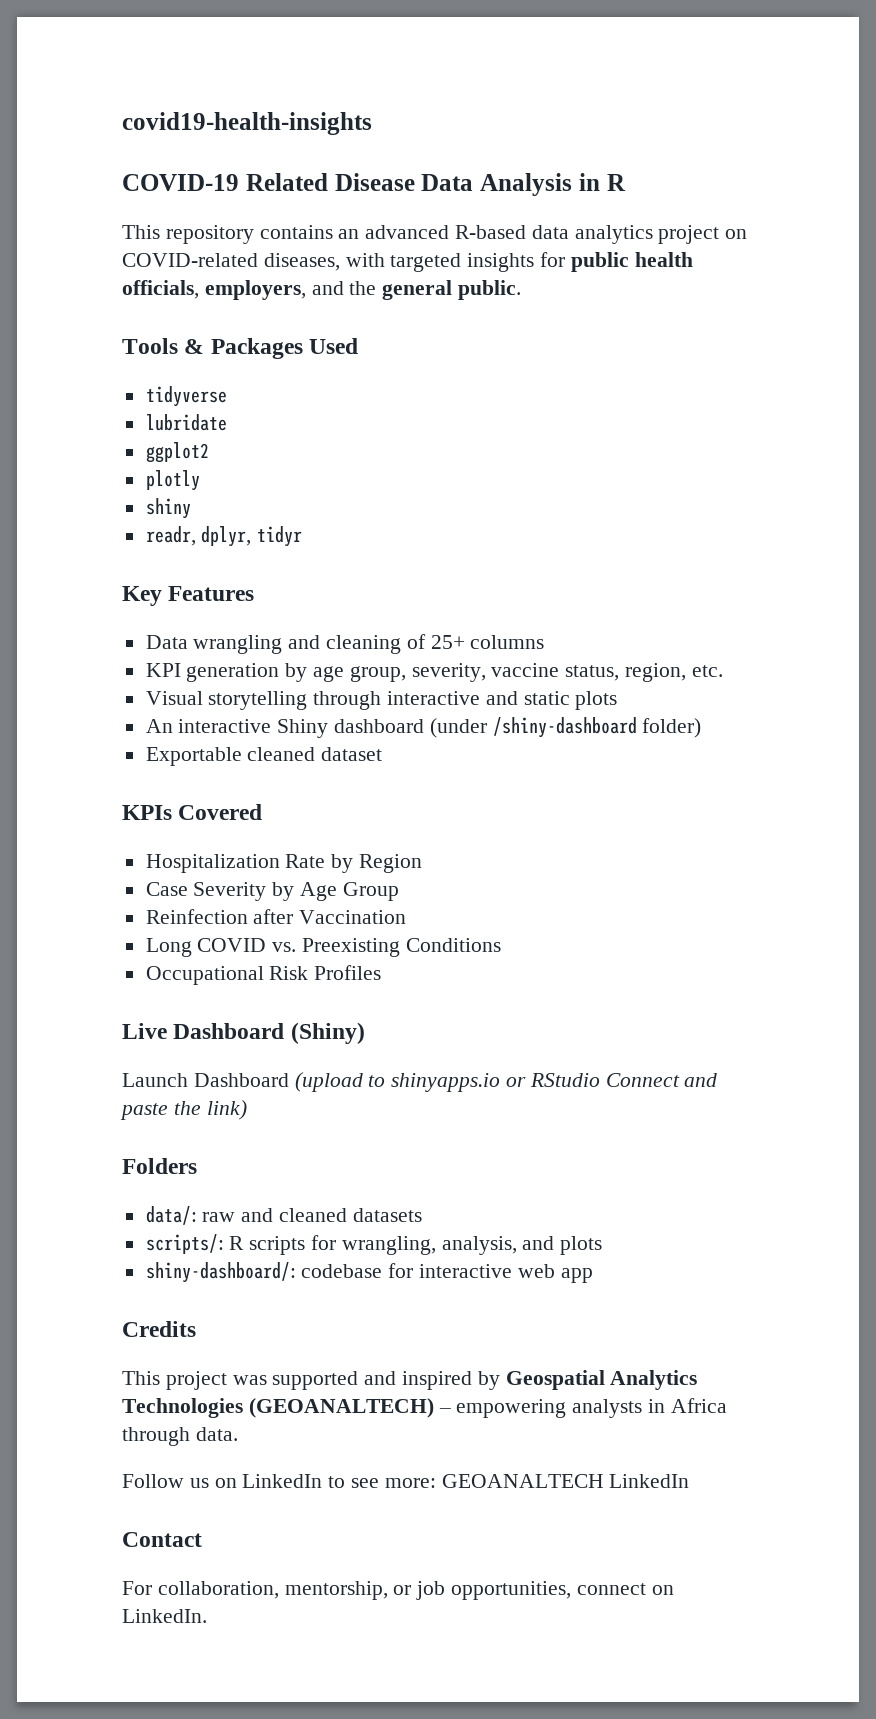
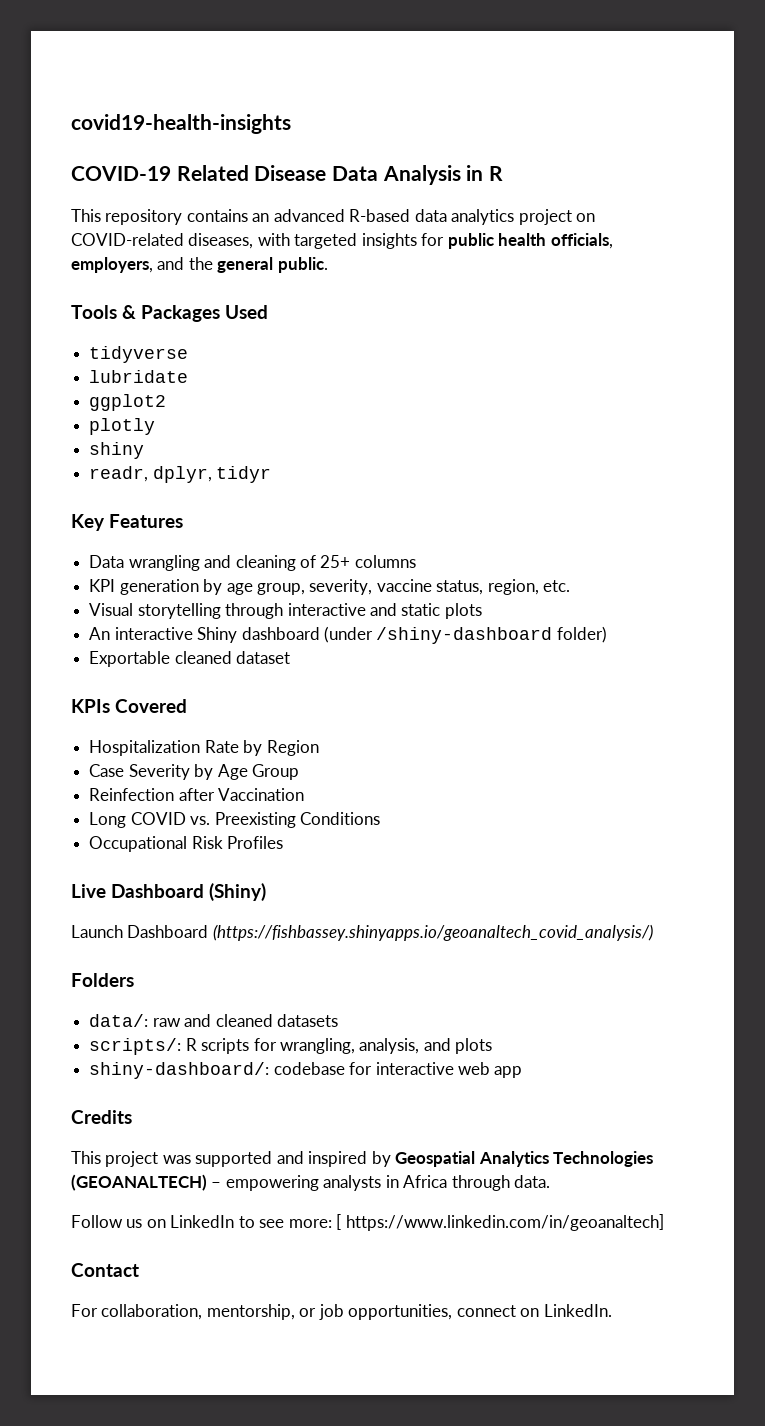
- Launch Dashboard (upload to shinyapps.io or RStudio Connect and paste the link)
+ Launch Dashboard (https://fishbassey.shinyapps.io/geoanaltech_covid_analysis/)
- Follow us on LinkedIn to see more: GEOANALTECH LinkedIn
+ Follow us on LinkedIn to see more: [ https://www.linkedin.com/in/geoanaltech]

